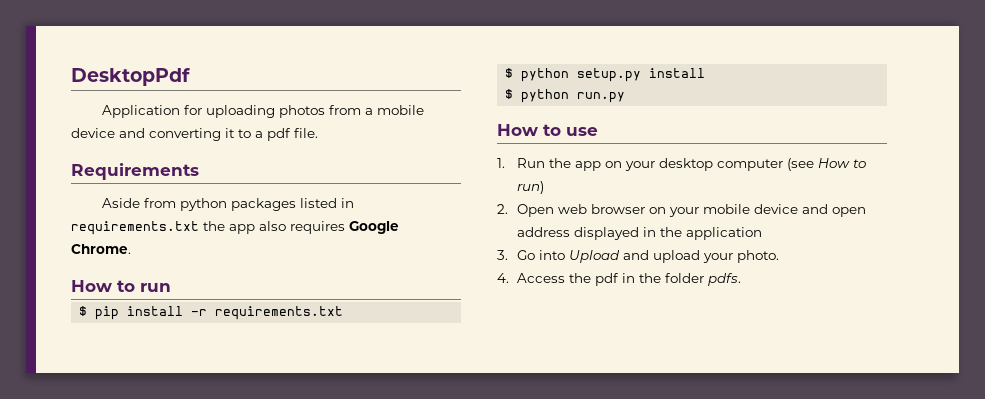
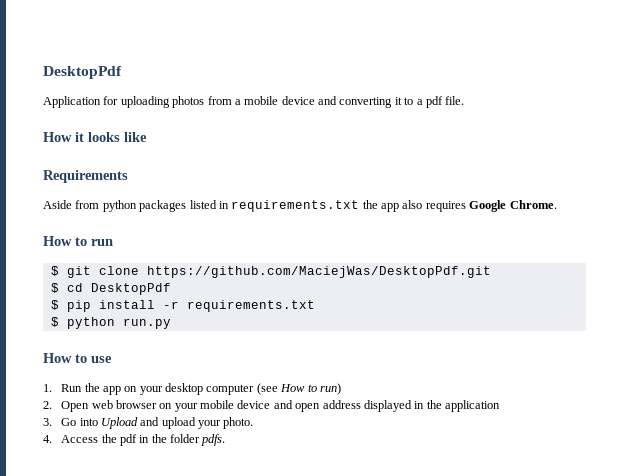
+ How it looks like
+ $ git clone https://github.com/MaciejWas/DesktopPdf.git
+ $ cd DesktopPdf
- $ python setup.py install

